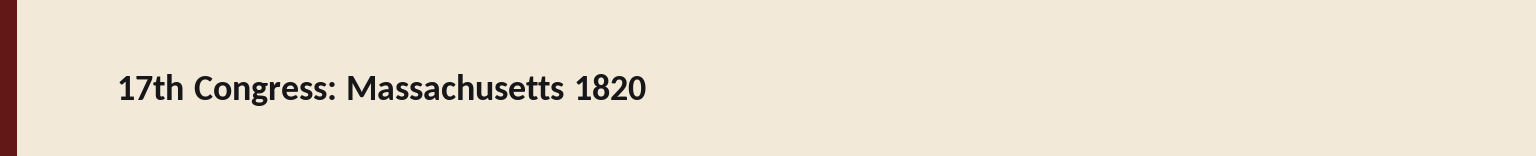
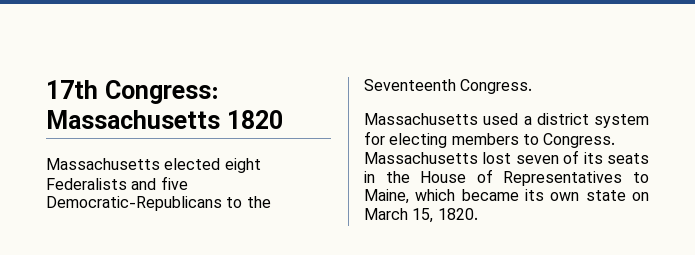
+ Massachusetts elected eight Federalists and five Democratic-Republicans to the Seventeenth Congress.
+ Massachusetts used a district system for electing members to Congress. Massachusetts lost seven of its seats in the House of Representatives to Maine, which became its own state on March 15, 1820.

